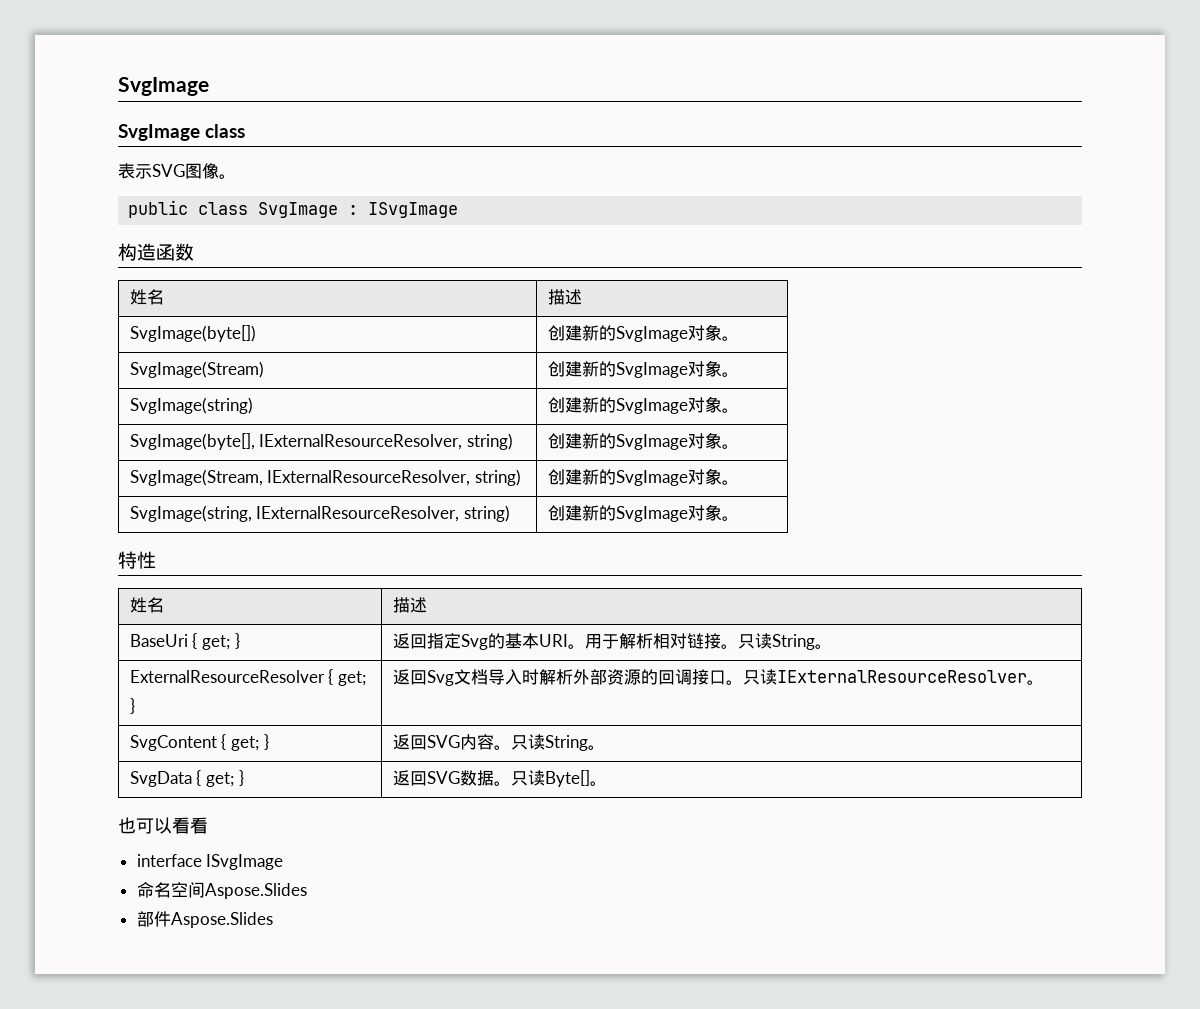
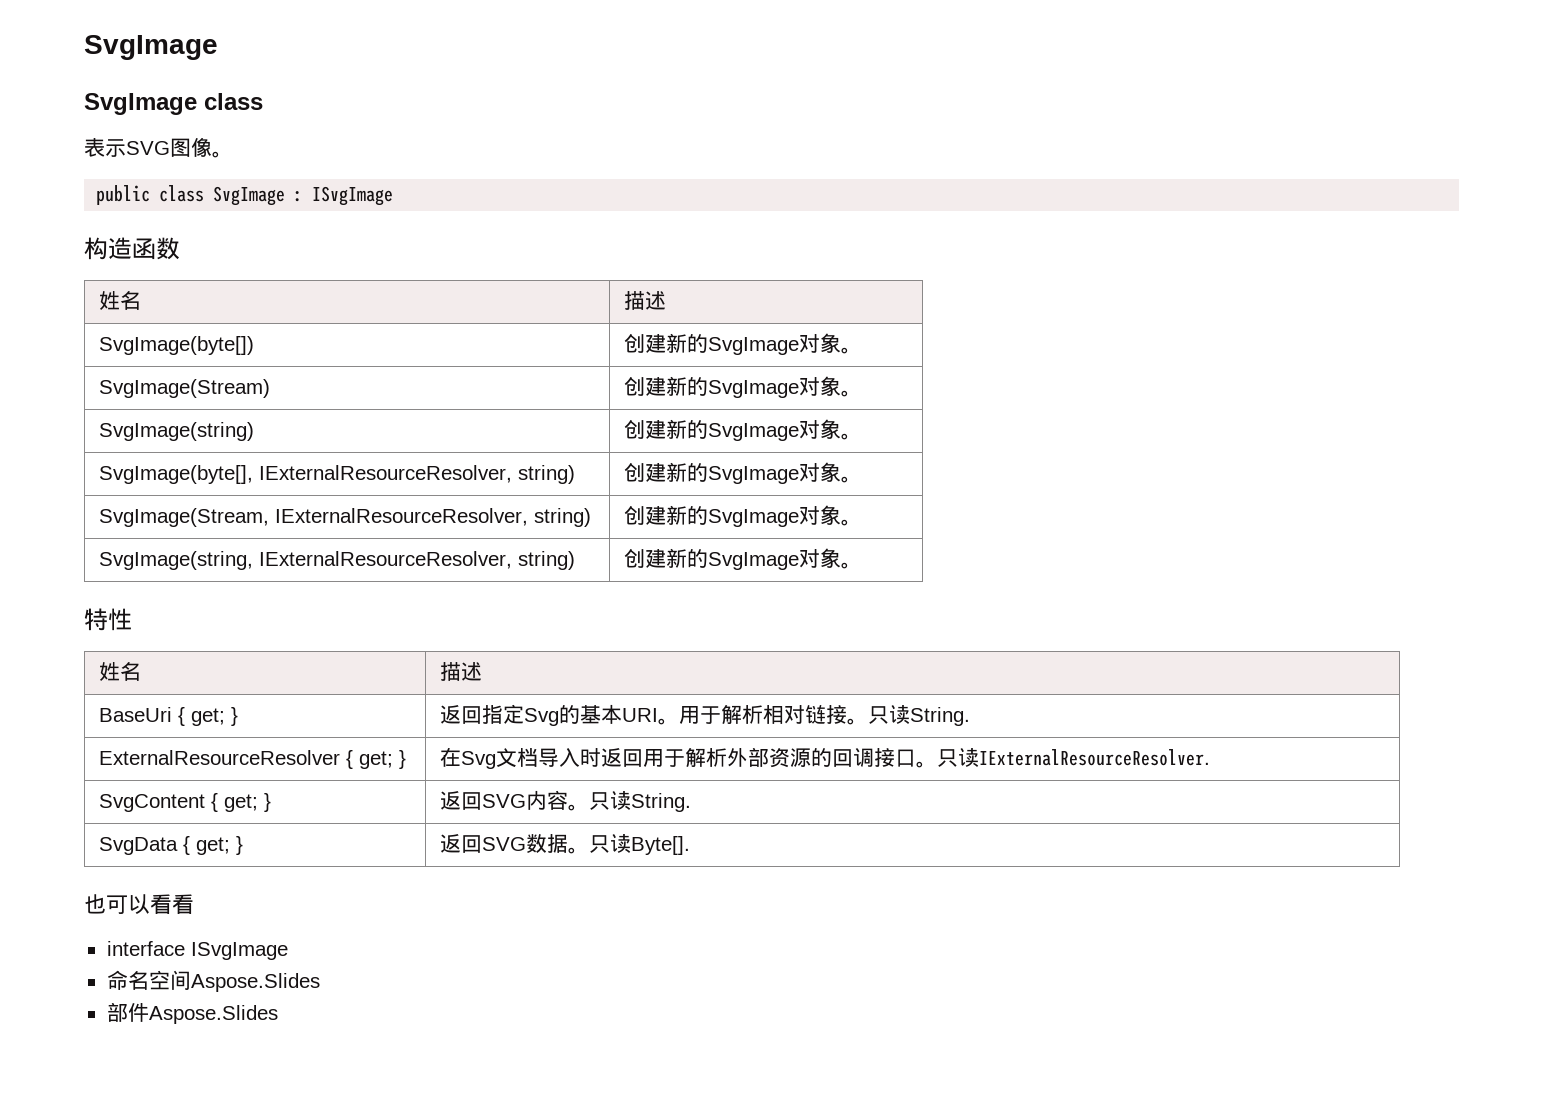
- BaseUri { get; } | 返回指定Svg的基本URI。用于解析相对链接。只读String。
+ BaseUri { get; } | 返回指定Svg的基本URI。用于解析相对链接。只读String.
- ExternalResourceResolver { get; } | 返回Svg文档导入时解析外部资源的回调接口。只读IExternalResourceResolver。
+ ExternalResourceResolver { get; } | 在Svg文档导入时返回用于解析外部资源的回调接口。只读IExternalResourceResolver.
- SvgContent { get; } | 返回SVG内容。只读String。
+ SvgContent { get; } | 返回SVG内容。只读String.
- SvgData { get; } | 返回SVG数据。只读Byte[]。
+ SvgData { get; } | 返回SVG数据。只读Byte[].

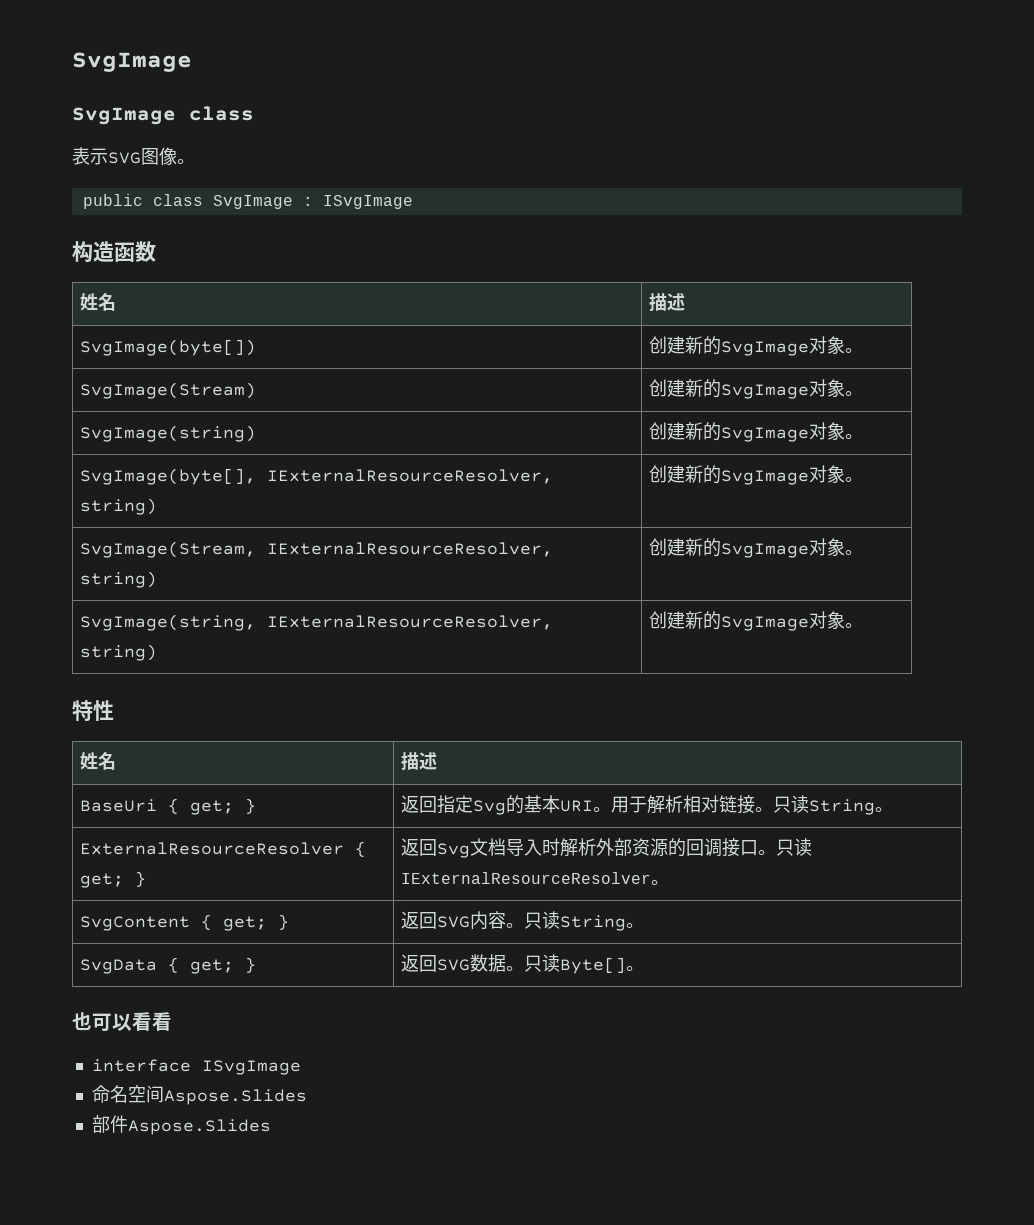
- BaseUri { get; } | 返回指定Svg的基本URI。用于解析相对链接。只读String.
+ BaseUri { get; } | 返回指定Svg的基本URI。用于解析相对链接。只读String。
- ExternalResourceResolver { get; } | 在Svg文档导入时返回用于解析外部资源的回调接口。只读IExternalResourceResolver.
+ ExternalResourceResolver { get; } | 返回Svg文档导入时解析外部资源的回调接口。只读IExternalResourceResolver。
- SvgContent { get; } | 返回SVG内容。只读String.
+ SvgContent { get; } | 返回SVG内容。只读String。
- SvgData { get; } | 返回SVG数据。只读Byte[].
+ SvgData { get; } | 返回SVG数据。只读Byte[]。

